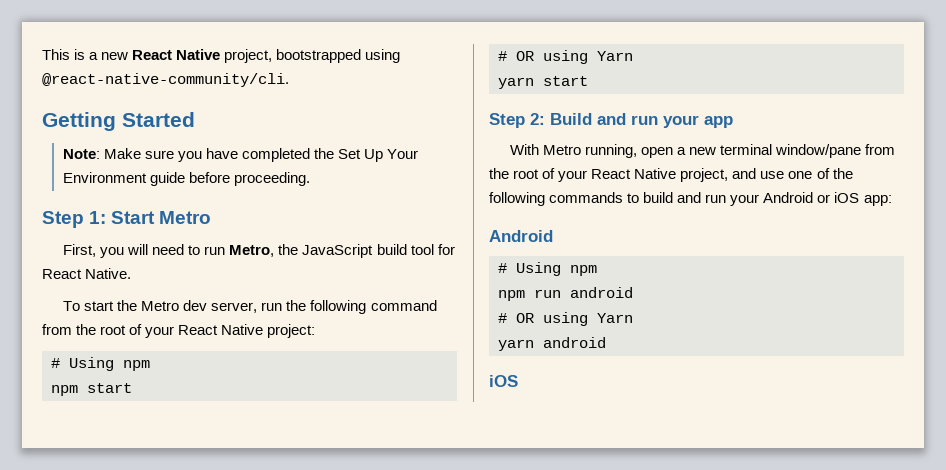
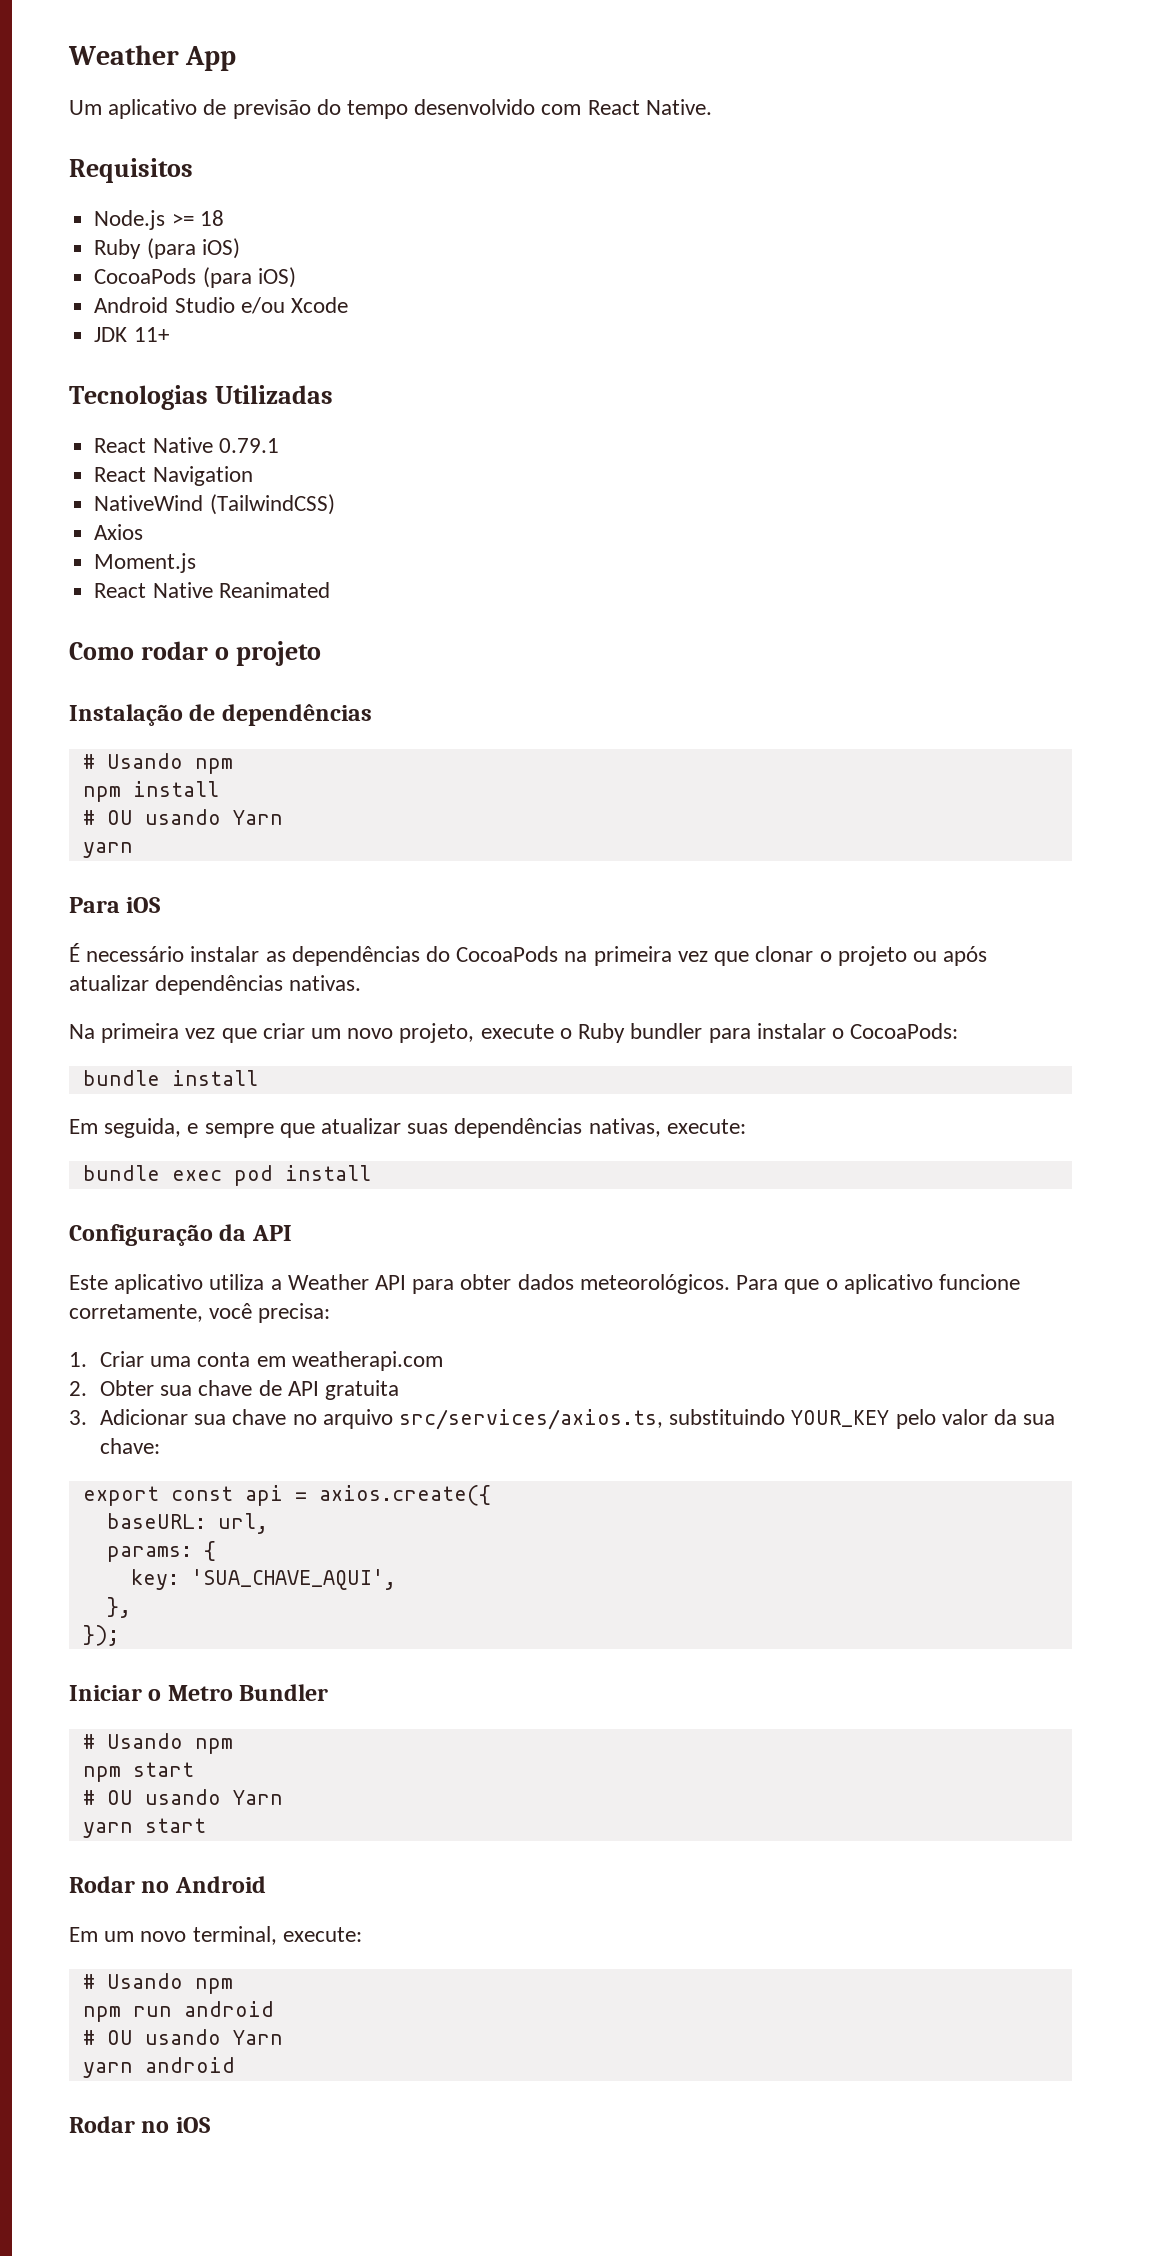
- This is a new React Native project, bootstrapped using @react-native-community/cli.
- Getting Started
- Note: Make sure you have completed the Set Up Your Environment guide before proceeding.
- Step 1: Start Metro
- First, you will need to run Metro, the JavaScript build tool for React Native.
- To start the Metro dev server, run the following command from the root of your React Native project:
- # Using npm
+ Weather App
+ Um aplicativo de previsão do tempo desenvolvido com React Native.
+ Requisitos
+ Node.js >= 18
+ Ruby (para iOS)
+ CocoaPods (para iOS)
+ Android Studio e/ou Xcode
+ JDK 11+
+ Tecnologias Utilizadas
+ React Native 0.79.1
+ React Navigation
+ NativeWind (TailwindCSS)
+ Axios
+ Moment.js
+ React Native Reanimated
+ Como rodar o projeto
+ Instalação de dependências
+ # Usando npm
+ npm install
+ # OU usando Yarn
+ yarn
+ Para iOS
+ É necessário instalar as dependências do CocoaPods na primeira vez que clonar o projeto ou após atualizar dependências nativas.
+ Na primeira vez que criar um novo projeto, execute o Ruby bundler para instalar o CocoaPods:
+ bundle install
+ Em seguida, e sempre que atualizar suas dependências nativas, execute:
+ bundle exec pod install
+ Configuração da API
+ Este aplicativo utiliza a Weather API para obter dados meteorológicos. Para que o aplicativo funcione corretamente, você precisa:
+ 1. Criar uma conta em weatherapi.com
+ 2. Obter sua chave de API gratuita
+ 3. Adicionar sua chave no arquivo src/services/axios.ts, substituindo YOUR_KEY pelo valor da sua chave:
+ export const api = axios.create({
+ baseURL: url,
+ params: {
+ key: 'SUA_CHAVE_AQUI',
+ },
+ });
+ Iniciar o Metro Bundler
+ # Usando npm
  npm start
- # OR using Yarn
+ # OU usando Yarn
- Step 2: Build and run your app
- With Metro running, open a new terminal window/pane from the root of your React Native project, and use one of the following commands to build and run your Android or iOS app:
- Android
- # Using npm
+ Rodar no Android
+ Em um novo terminal, execute:
+ # Usando npm
  npm run android
- # OR using Yarn
+ # OU usando Yarn
  yarn android
- iOS
+ Rodar no iOS

